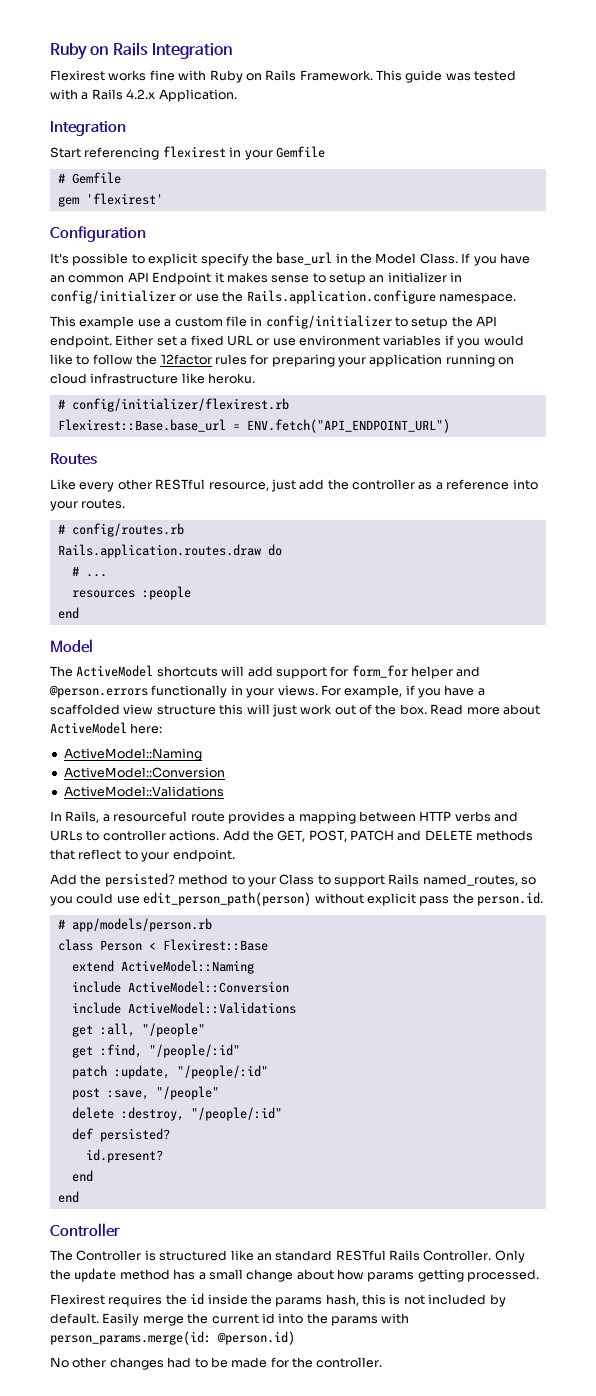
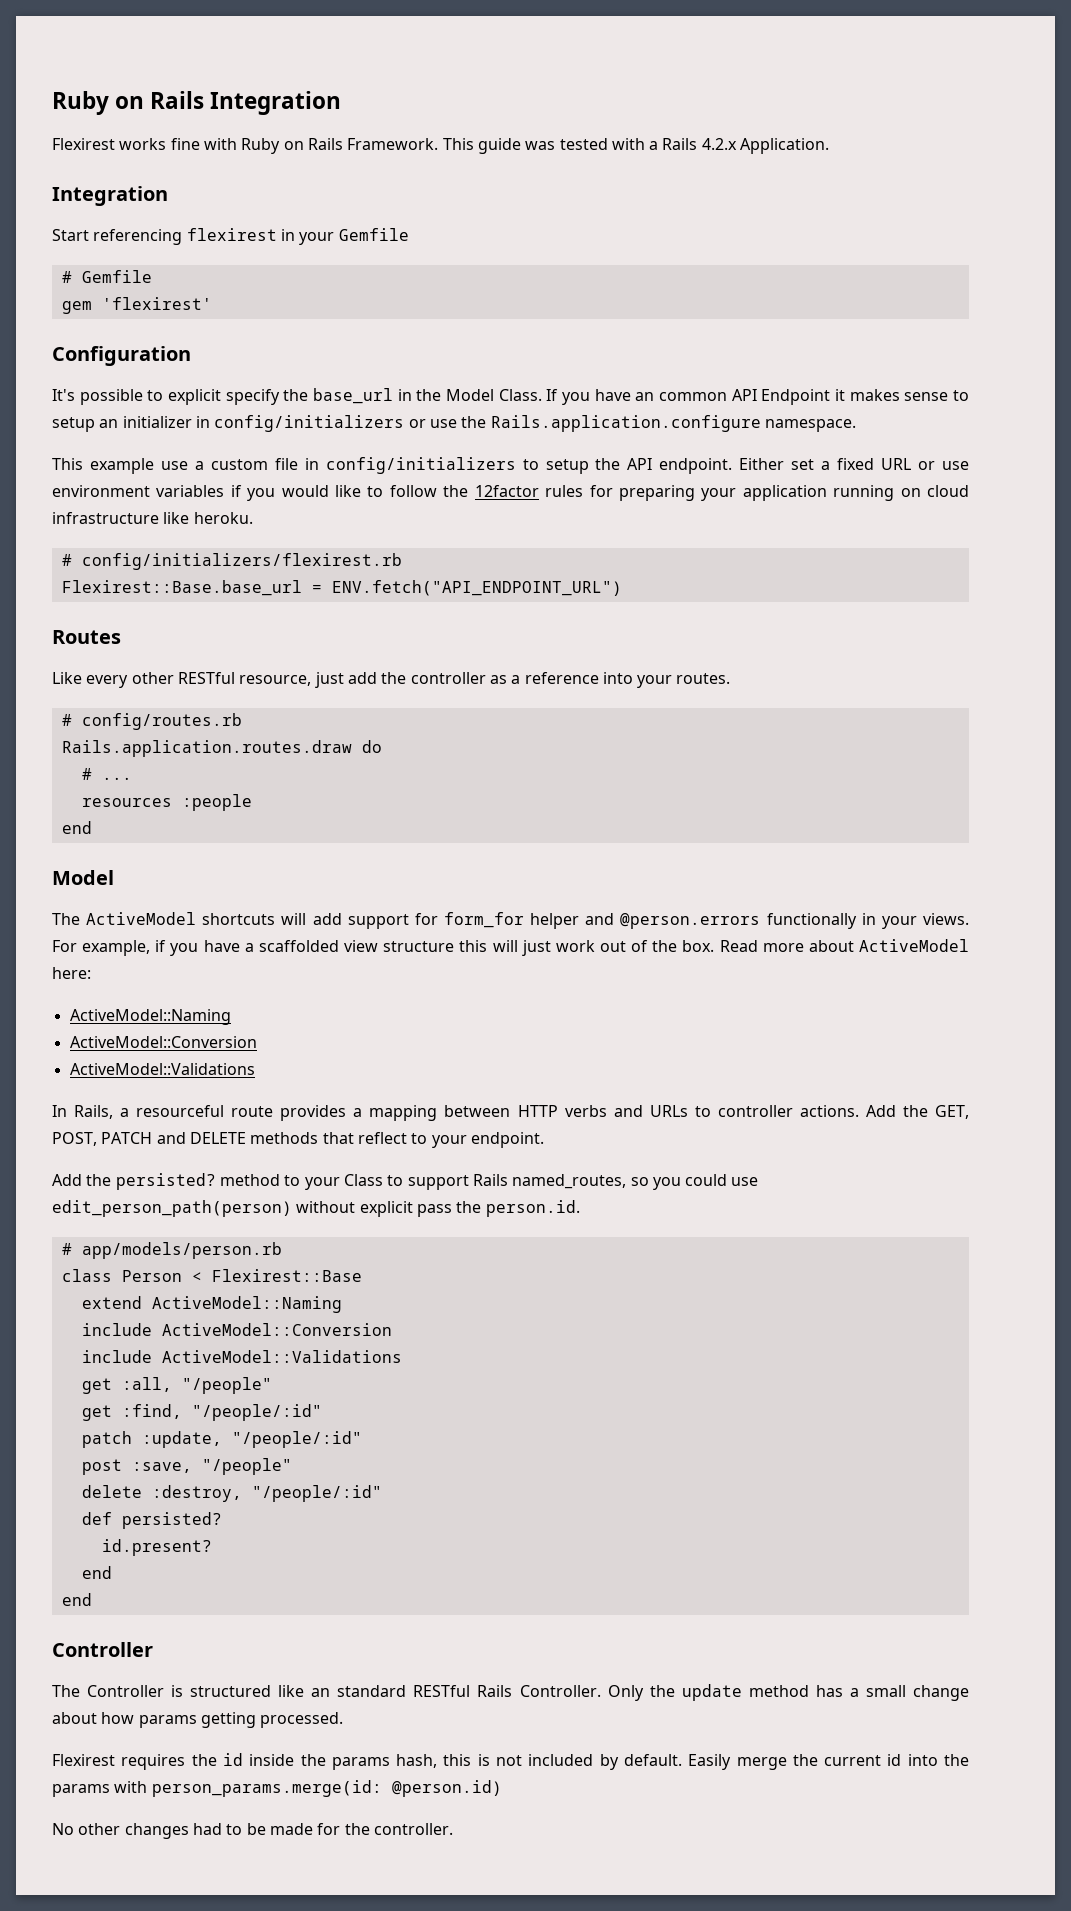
- If you have an common API Endpoint it makes sense to setup an initializer in config/initializer or use the Rails.application.configure namespace.
+ If you have an common API Endpoint it makes sense to setup an initializer in config/initializers or use the Rails.application.configure namespace.
- This example use a custom file in config/initializer to setup the API endpoint.
+ This example use a custom file in config/initializers to setup the API endpoint.
- # config/initializer/flexirest.rb
+ # config/initializers/flexirest.rb

